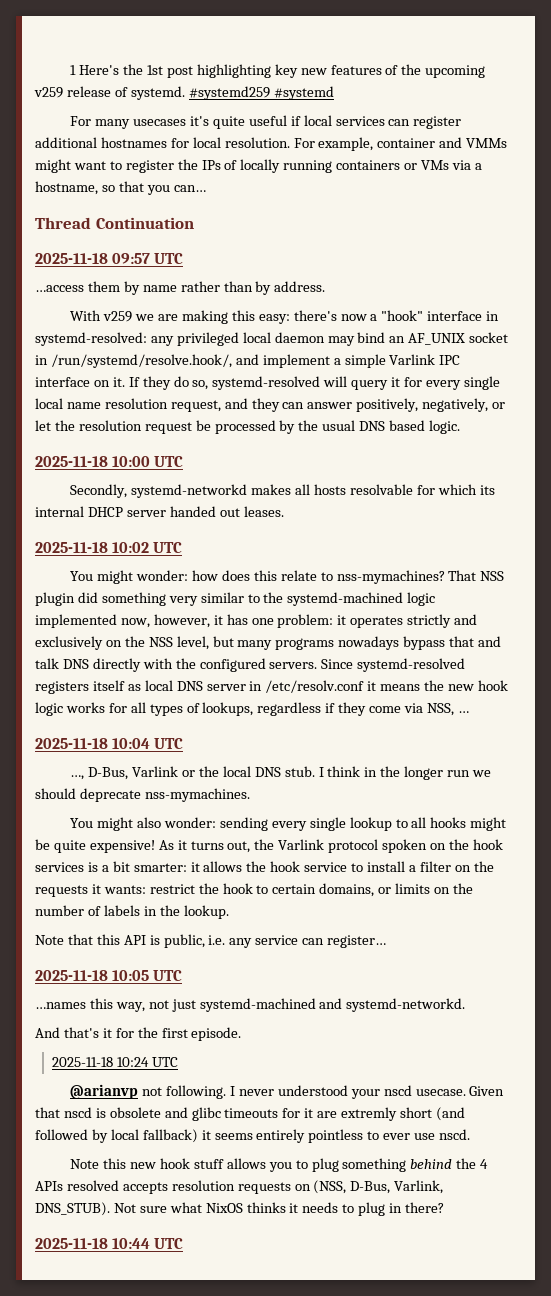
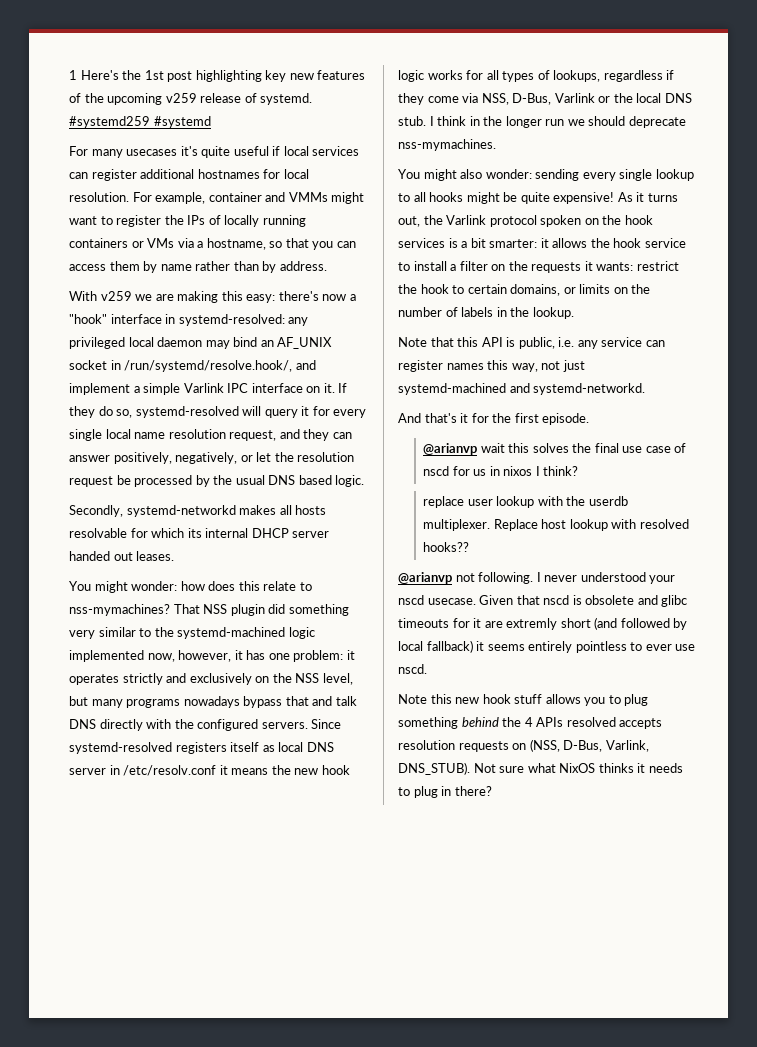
- For example, container and VMMs might want to register the IPs of locally running containers or VMs via a hostname, so that you can…
- Thread Continuation
- 2025-11-18 09:57 UTC
- …access them by name rather than by address.
+ For example, container and VMMs might want to register the IPs of locally running containers or VMs via a hostname, so that you can access them by name rather than by address.
- 2025-11-18 10:00 UTC
- 2025-11-18 10:02 UTC
- Since systemd-resolved registers itself as local DNS server in /etc/resolv.conf it means the new hook logic works for all types of lookups, regardless if they come via NSS, …
- 2025-11-18 10:04 UTC
- …, D-Bus, Varlink or the local DNS stub.
+ Since systemd-resolved registers itself as local DNS server in /etc/resolv.conf it means the new hook logic works for all types of lookups, regardless if they come via NSS, D-Bus, Varlink or the local DNS stub.
- Note that this API is public, i.e. any service can register…
- 2025-11-18 10:05 UTC
- …names this way, not just systemd-machined and systemd-networkd.
+ Note that this API is public, i.e. any service can register names this way, not just systemd-machined and systemd-networkd.
- 2025-11-18 10:24 UTC
+ @arianvp wait this solves the final use case of nscd for us in nixos I think?
+ replace user lookup with the userdb multiplexer. Replace host lookup with resolved hooks??
- 2025-11-18 10:44 UTC

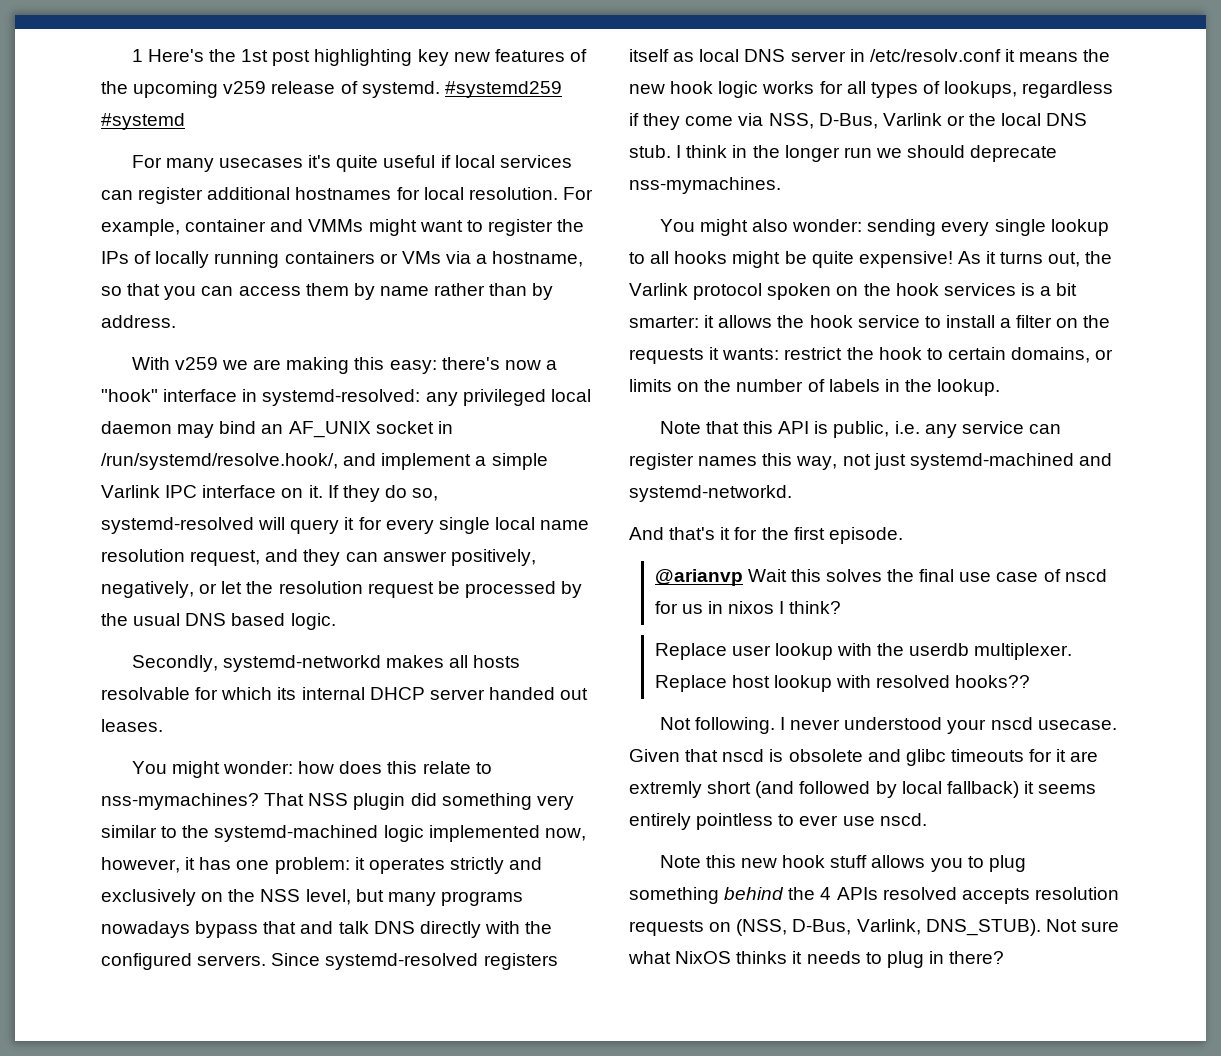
- @arianvp wait this solves the final use case of nscd for us in nixos I think?
+ @arianvp Wait this solves the final use case of nscd for us in nixos I think?
- replace user lookup with the userdb multiplexer.
+ Replace user lookup with the userdb multiplexer.
- @arianvp not following.
+ Not following.

